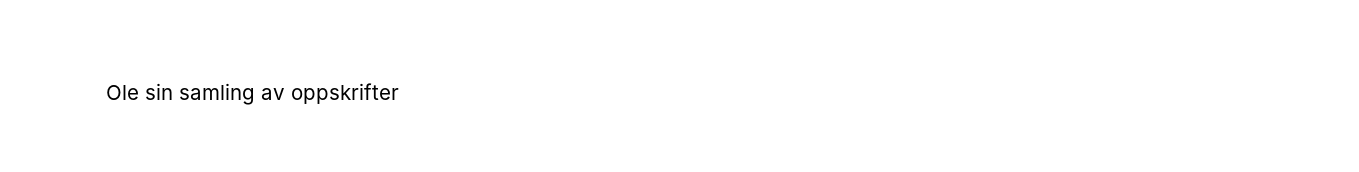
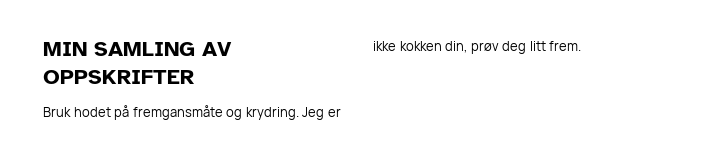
- Ole sin samling av oppskrifter
+ MIN SAMLING AV OPPSKRIFTER
+ Bruk hodet på fremgansmåte og krydring. Jeg er ikke kokken din, prøv deg litt frem.

